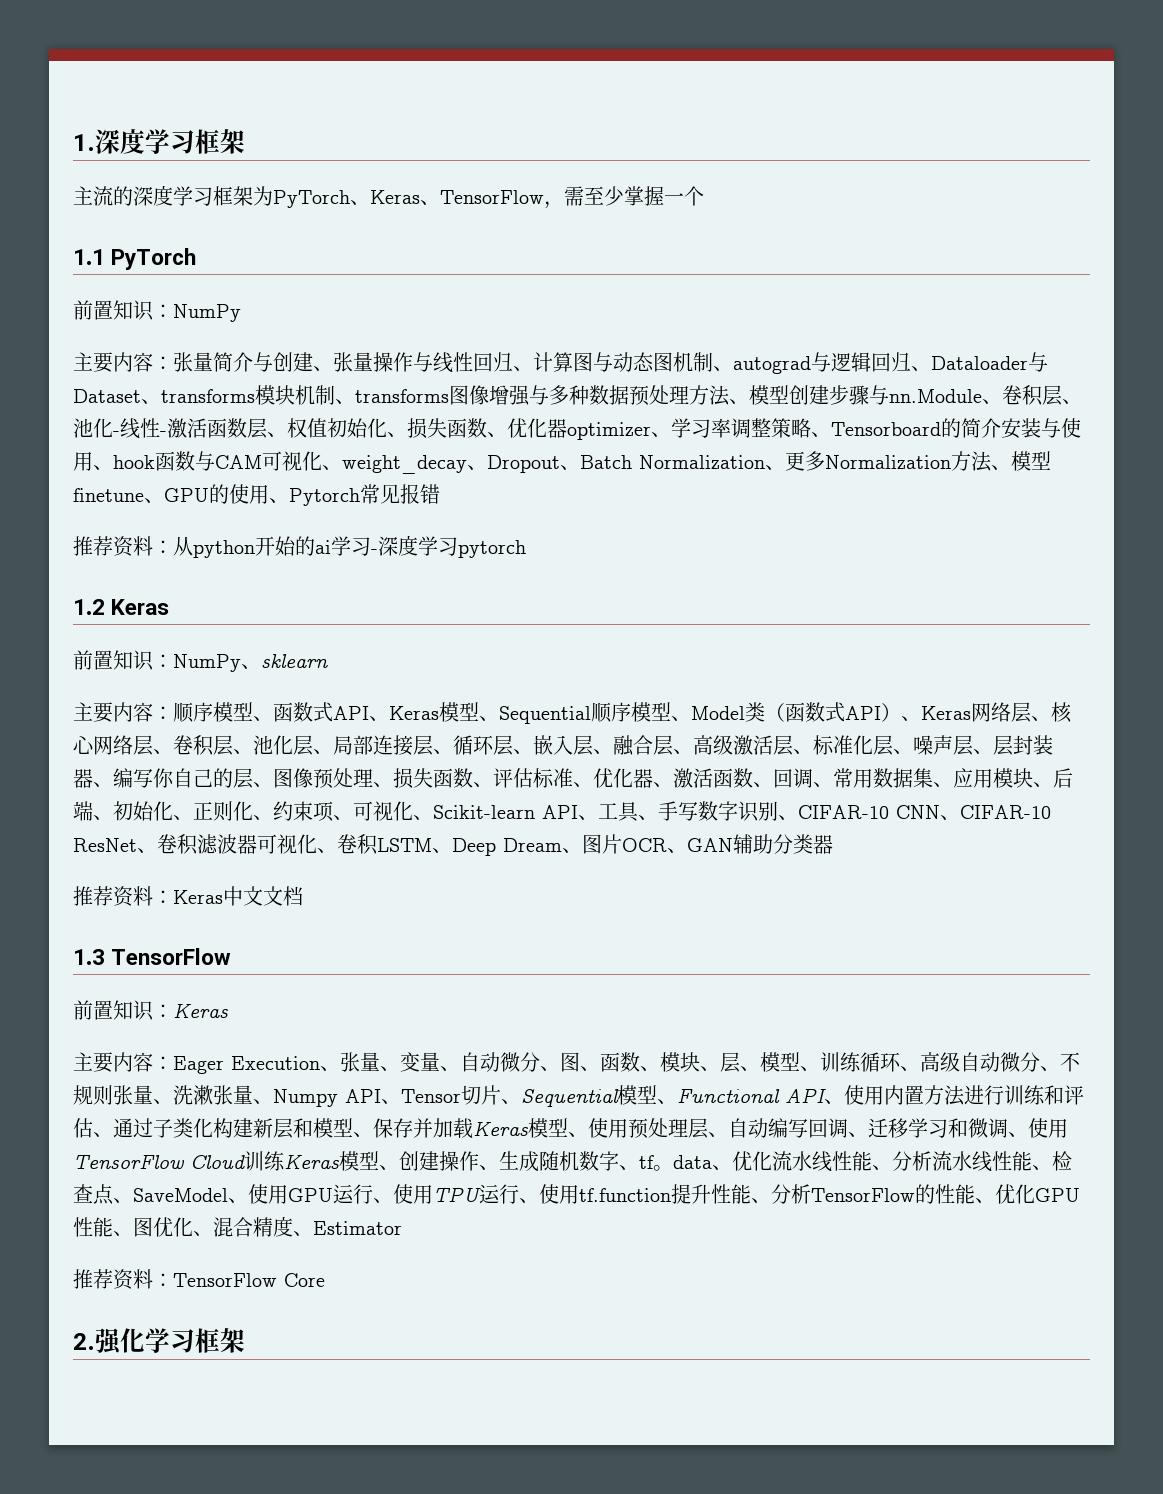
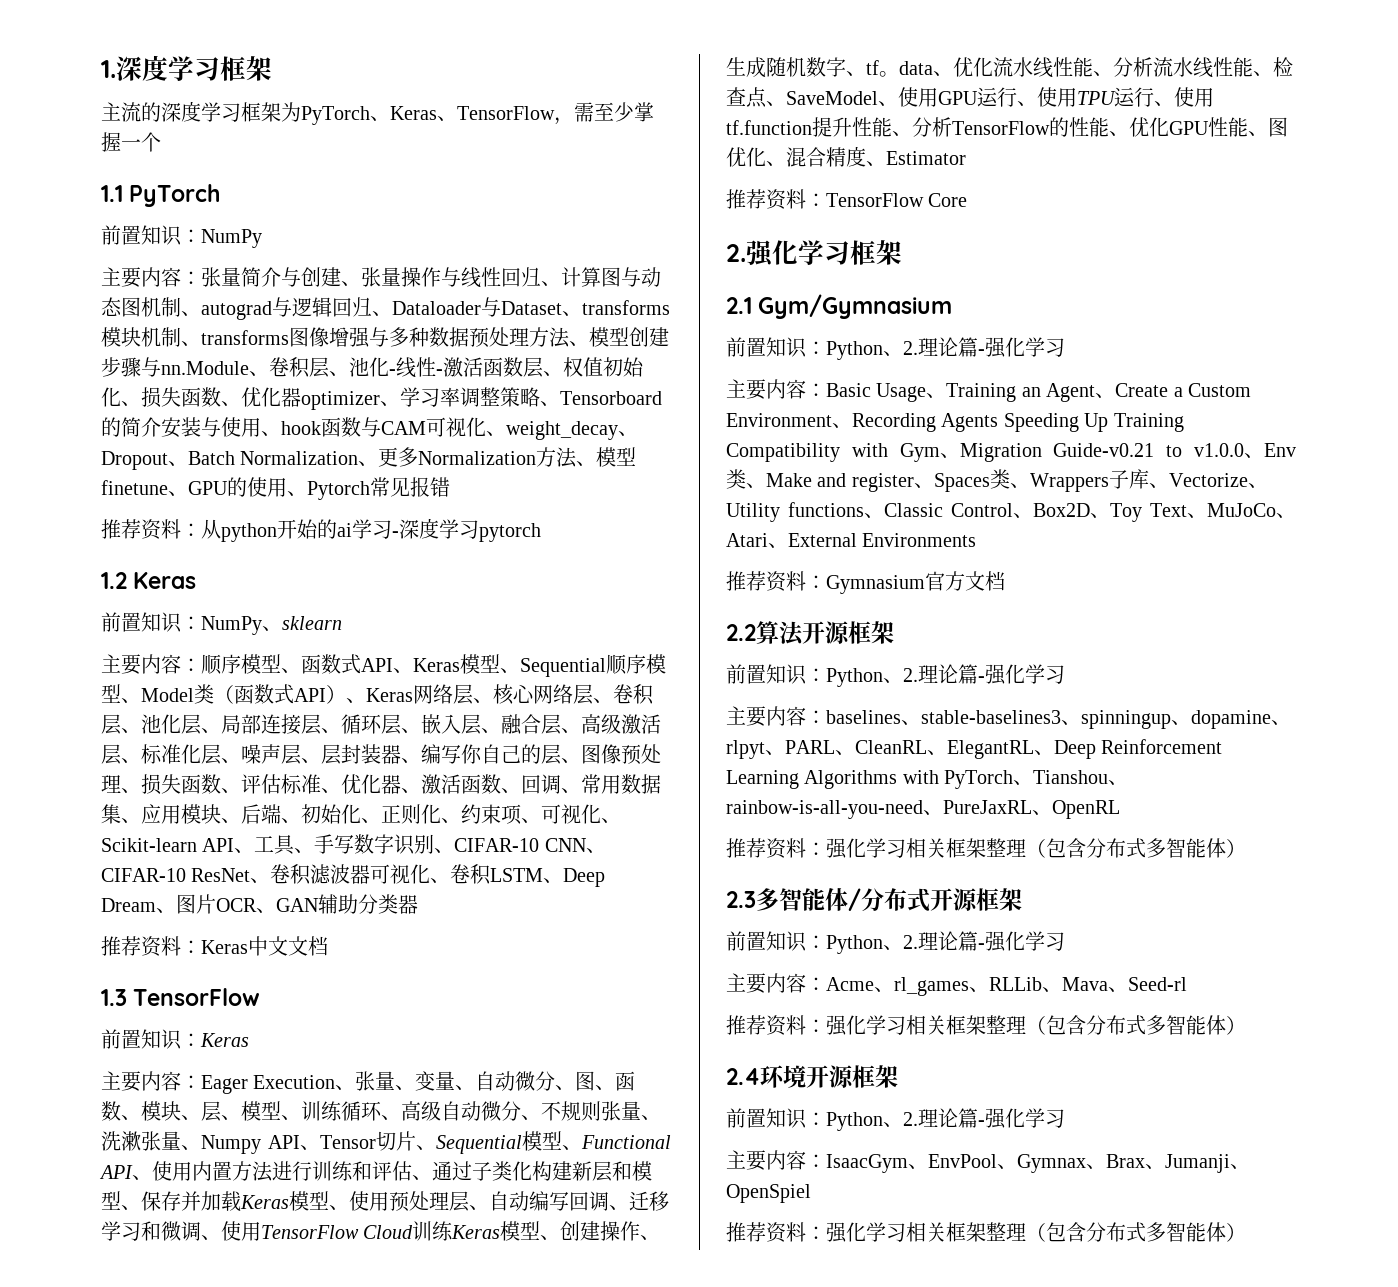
+ 2.1 Gym/Gymnasium
+ 前置知识：Python、2.理论篇-强化学习
+ 主要内容：Basic Usage、Training an Agent、Create a Custom Environment、Recording Agents Speeding Up Training Compatibility with Gym、Migration Guide-v0.21 to v1.0.0、Env类、Make and register、Spaces类、Wrappers子库、Vectorize、Utility functions、Classic Control、Box2D、Toy Text、MuJoCo、Atari、External Environments
+ 推荐资料：Gymnasium官方文档
+ 2.2算法开源框架
+ 前置知识：Python、2.理论篇-强化学习
+ 主要内容：baselines、stable-baselines3、spinningup、dopamine、rlpyt、PARL、CleanRL、ElegantRL、Deep Reinforcement Learning Algorithms with PyTorch、Tianshou、rainbow-is-all-you-need、PureJaxRL、OpenRL
+ 推荐资料：强化学习相关框架整理（包含分布式多智能体）
+ 2.3多智能体/分布式开源框架
+ 前置知识：Python、2.理论篇-强化学习
+ 主要内容：Acme、rl_games、RLLib、Mava、Seed-rl
+ 推荐资料：强化学习相关框架整理（包含分布式多智能体）
+ 2.4环境开源框架
+ 前置知识：Python、2.理论篇-强化学习
+ 主要内容：IsaacGym、EnvPool、Gymnax、Brax、Jumanji、OpenSpiel
+ 推荐资料：强化学习相关框架整理（包含分布式多智能体）

